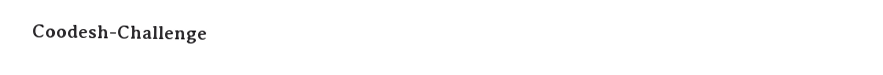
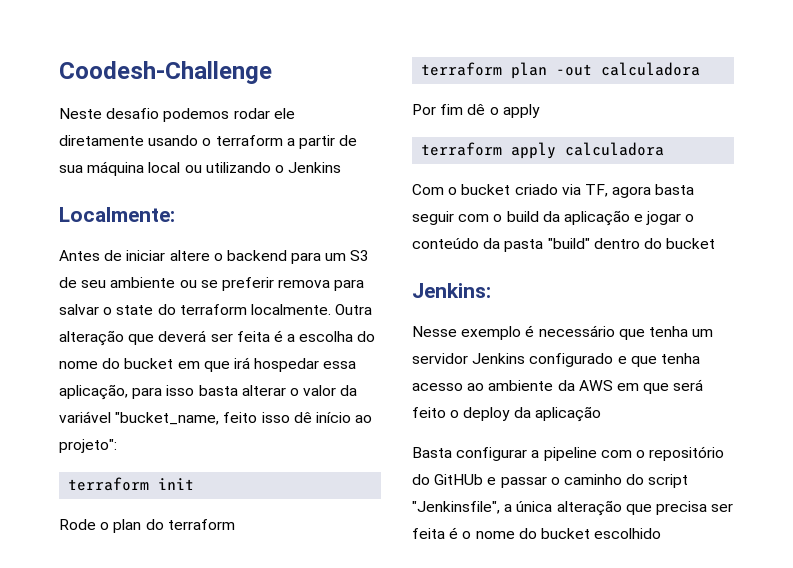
+ Neste desafio podemos rodar ele diretamente usando o terraform a partir de sua máquina local ou utilizando o Jenkins
+ Localmente:
+ Antes de iniciar altere o backend para um S3 de seu ambiente ou se preferir remova para salvar o state do terraform localmente. Outra alteração que deverá ser feita é a escolha do nome do bucket em que irá hospedar essa aplicação, para isso basta alterar o valor da variável "bucket_name, feito isso dê início ao projeto":
+ terraform init
+ Rode o plan do terraform
+ terraform plan -out calculadora
+ Por fim dê o apply
+ terraform apply calculadora
+ Com o bucket criado via TF, agora basta seguir com o build da aplicação e jogar o conteúdo da pasta "build" dentro do bucket
+ Jenkins:
+ Nesse exemplo é necessário que tenha um servidor Jenkins configurado e que tenha acesso ao ambiente da AWS em que será feito o deploy da aplicação
+ Basta configurar a pipeline com o repositório do GitHUb e passar o caminho do script "Jenkinsfile", a única alteração que precisa ser feita é o nome do bucket escolhido

